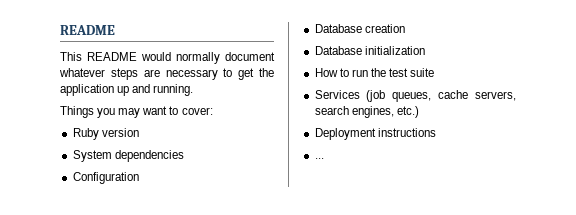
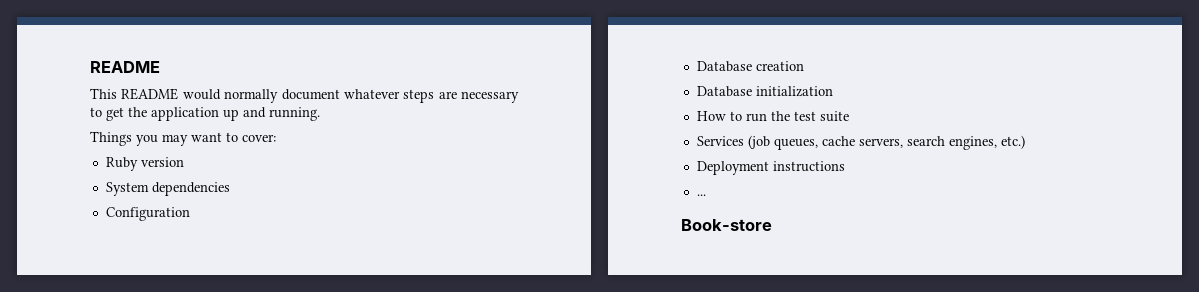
+ Book-store

